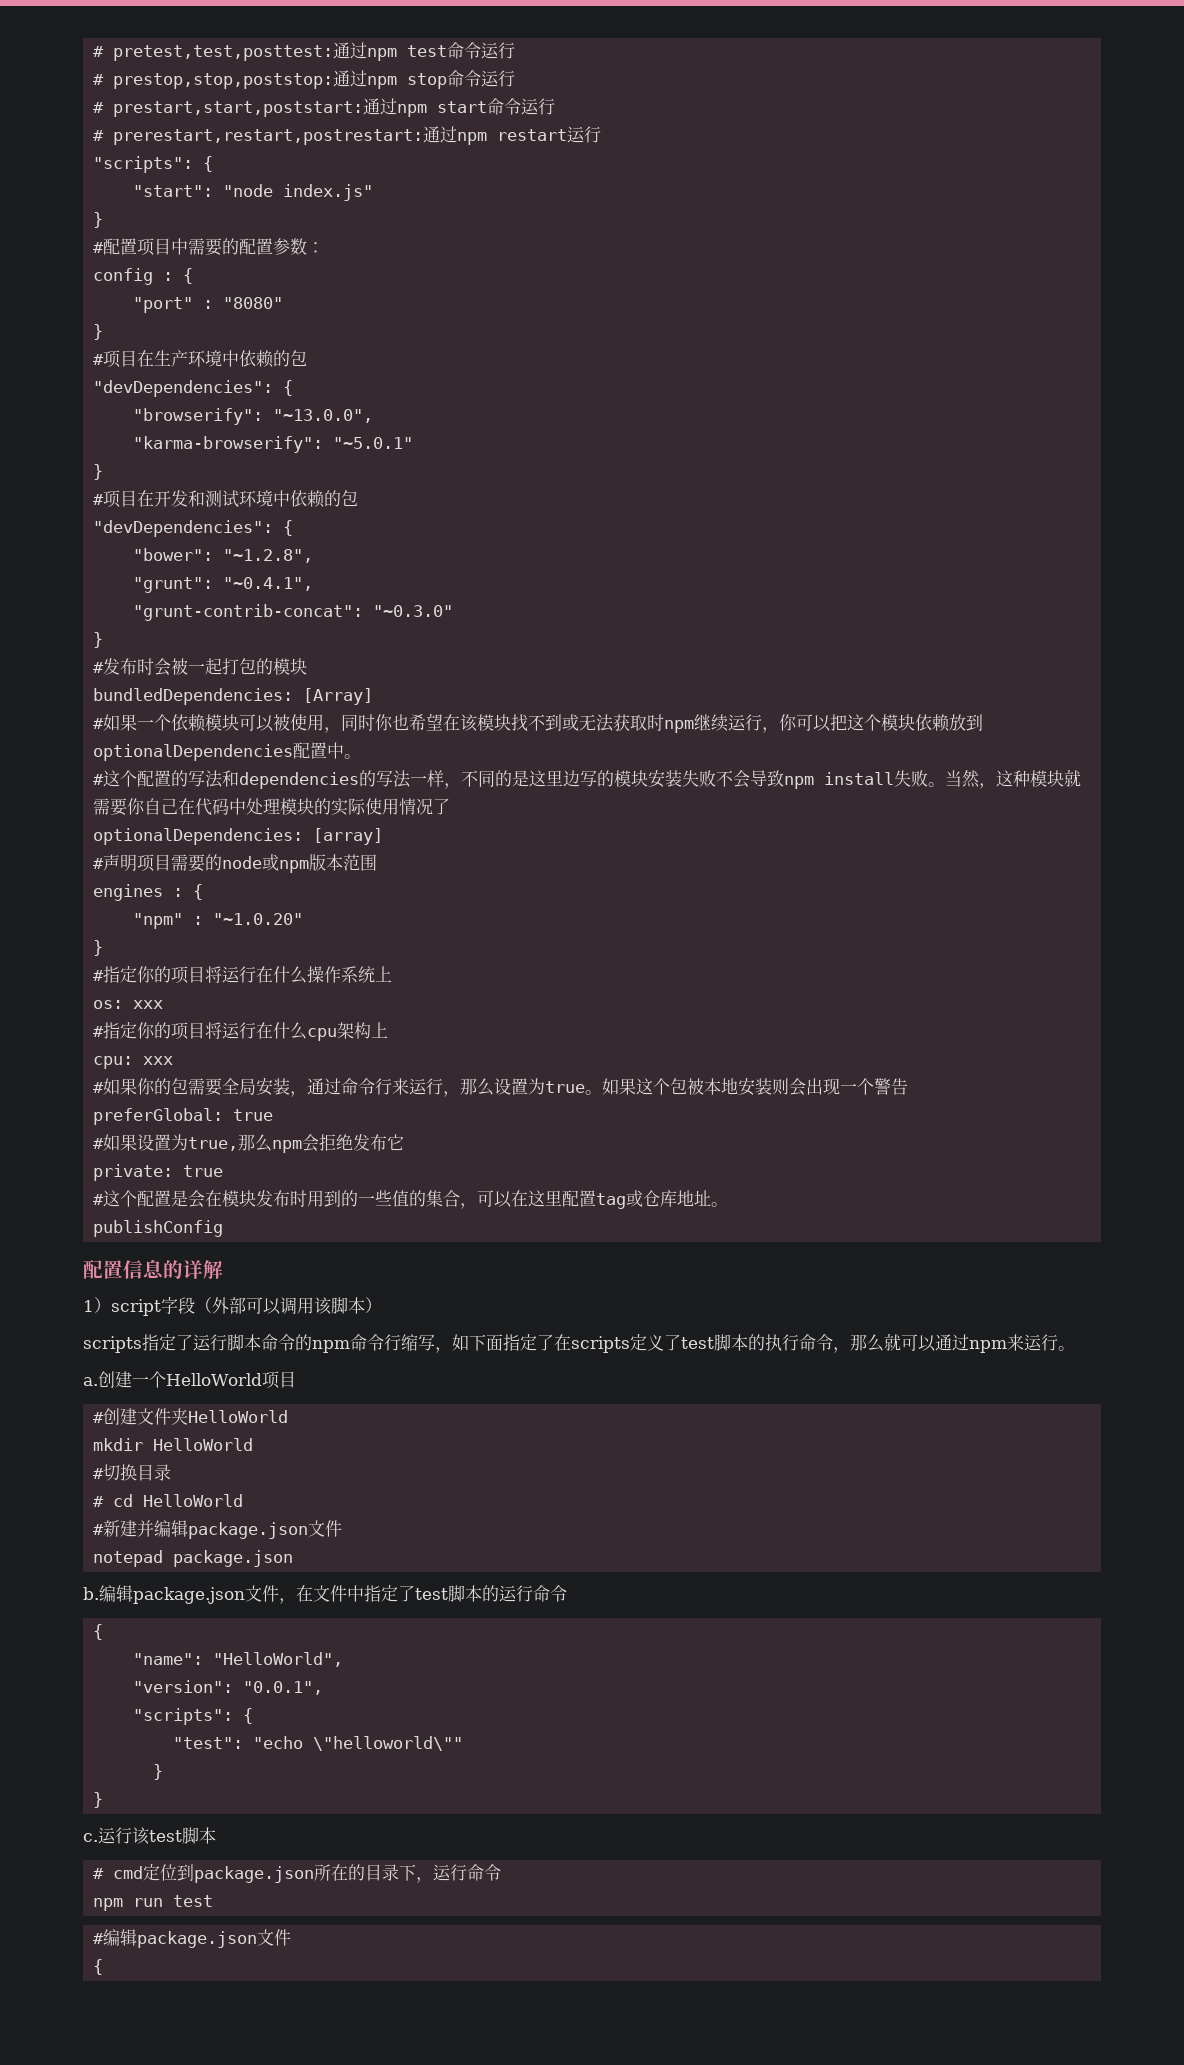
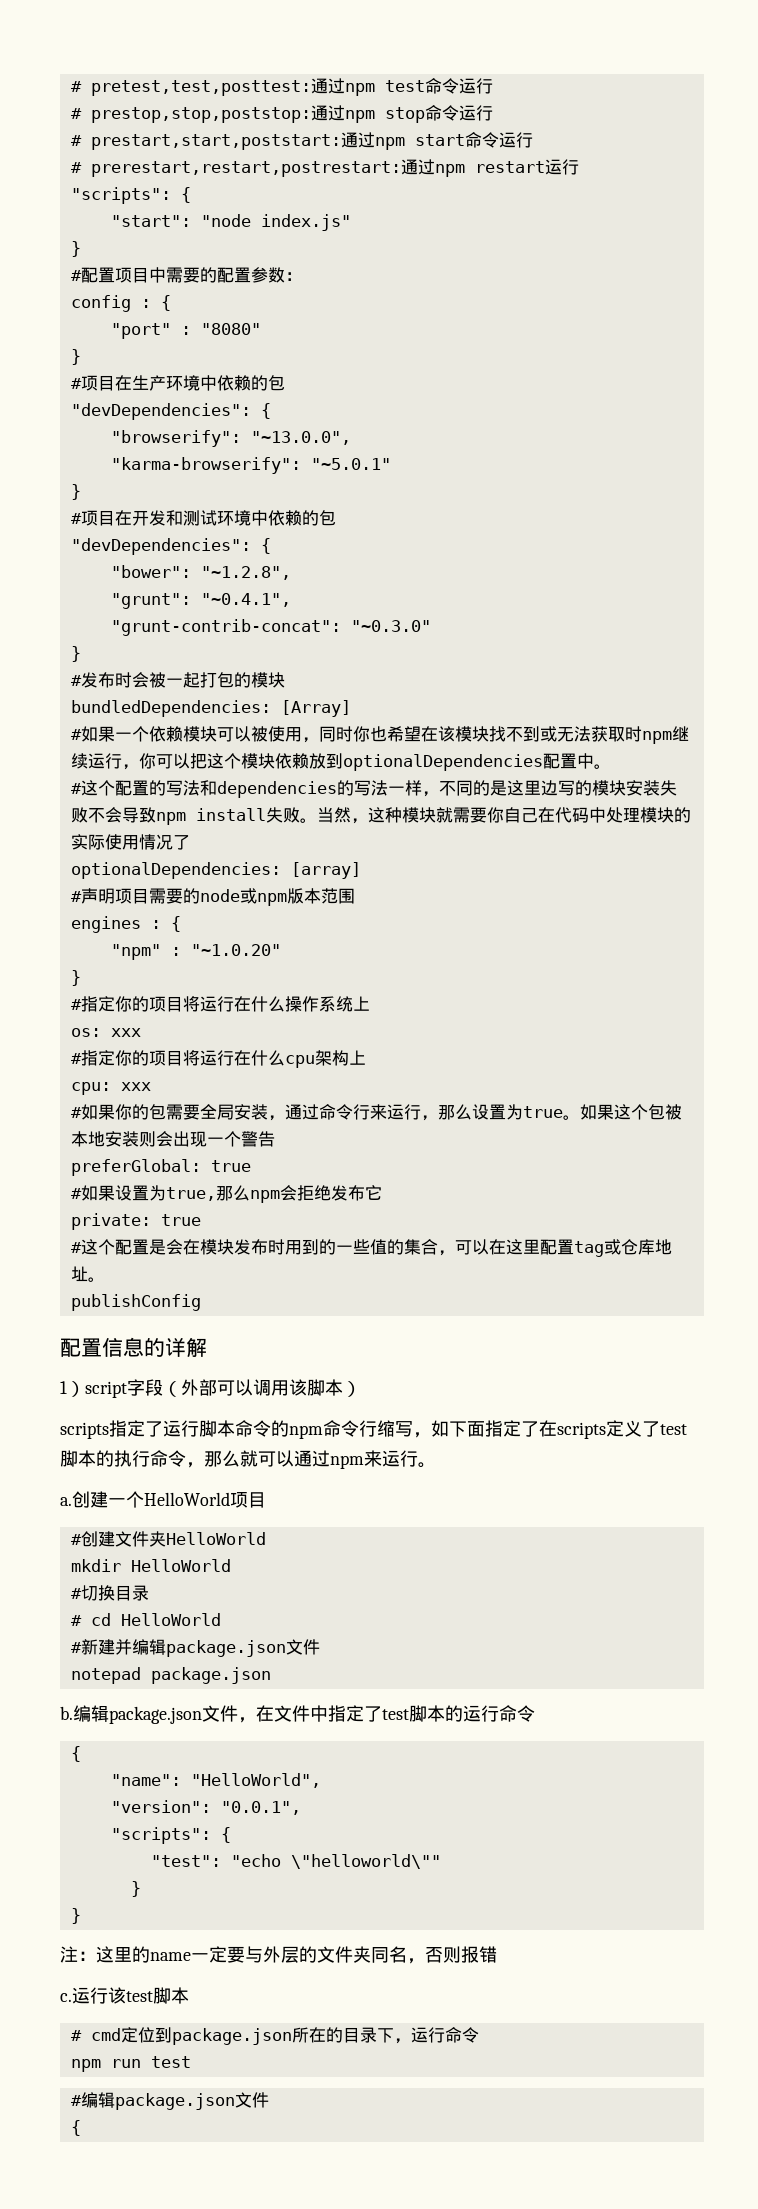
+ 注：这里的name一定要与外层的文件夹同名，否则报错

